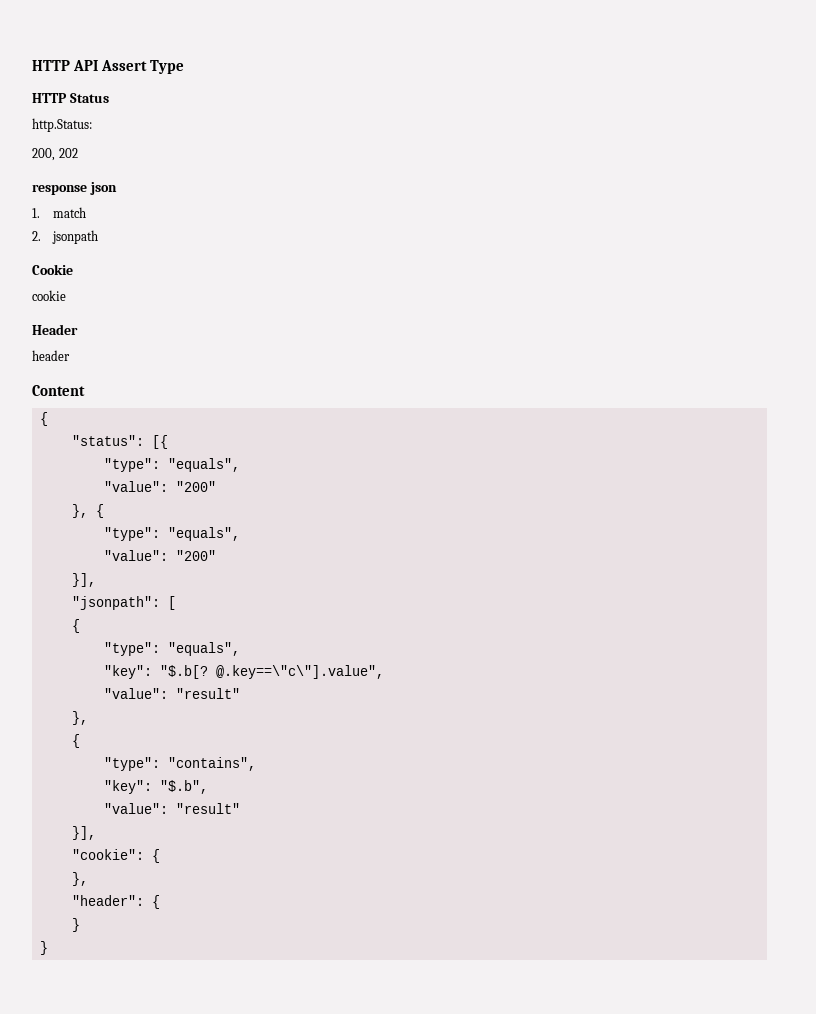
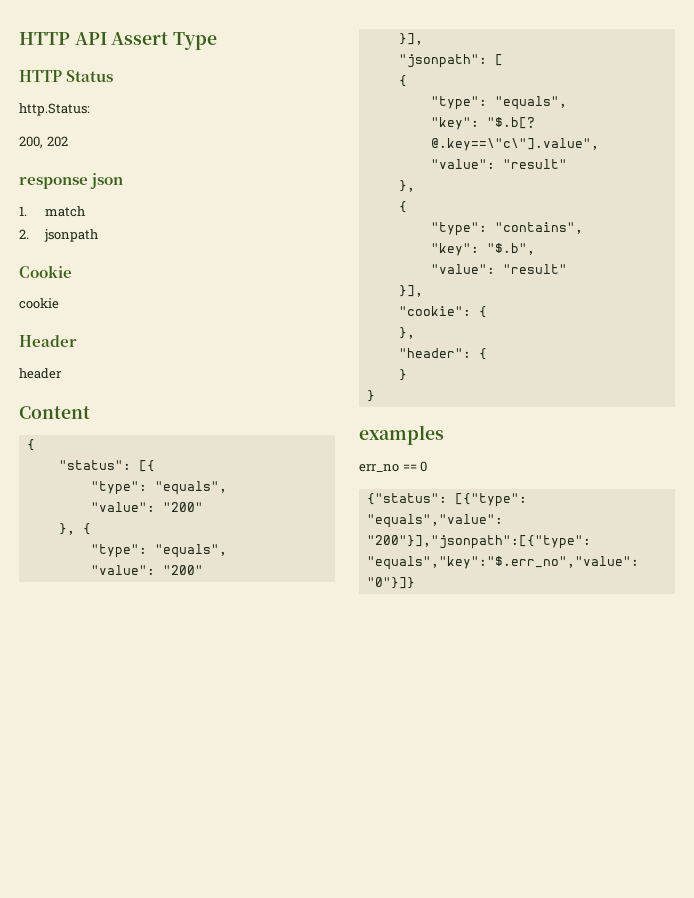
+ examples
+ err_no == 0
+ {"status": [{"type": "equals","value": "200"}],"jsonpath":[{"type": "equals","key":"$.err_no","value": "0"}]}

